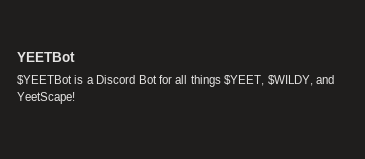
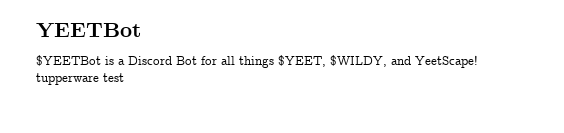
- $YEETBot is a Discord Bot for all things $YEET, $WILDY, and YeetScape!
+ $YEETBot is a Discord Bot for all things $YEET, $WILDY, and YeetScape! tupperware test

